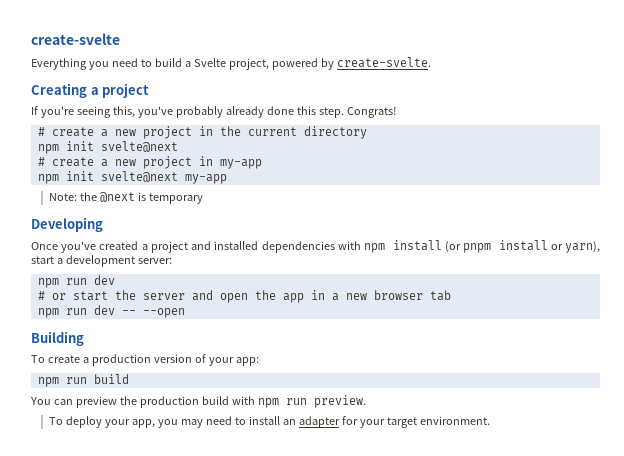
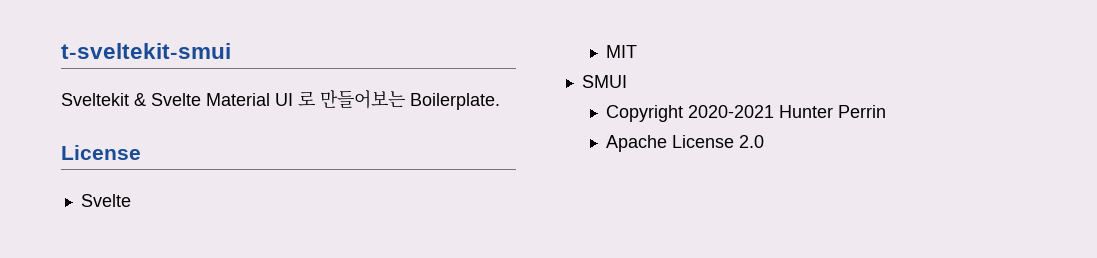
- create-svelte
- Everything you need to build a Svelte project, powered by create-svelte.
- Creating a project
- If you're seeing this, you've probably already done this step. Congrats!
- # create a new project in the current directory
- npm init svelte@next
- # create a new project in my-app
- npm init svelte@next my-app
- Note: the @next is temporary
- Developing
- Once you've created a project and installed dependencies with npm install (or pnpm install or yarn), start a development server:
- npm run dev
- # or start the server and open the app in a new browser tab
- npm run dev -- --open
- Building
- To create a production version of your app:
- npm run build
- You can preview the production build with npm run preview.
- To deploy your app, you may need to install an adapter for your target environment.
+ t-sveltekit-smui
+ Sveltekit & Svelte Material UI 로 만들어보는 Boilerplate.
+ License
+ Svelte
+ MIT
+ SMUI
+ Copyright 2020-2021 Hunter Perrin
+ Apache License 2.0

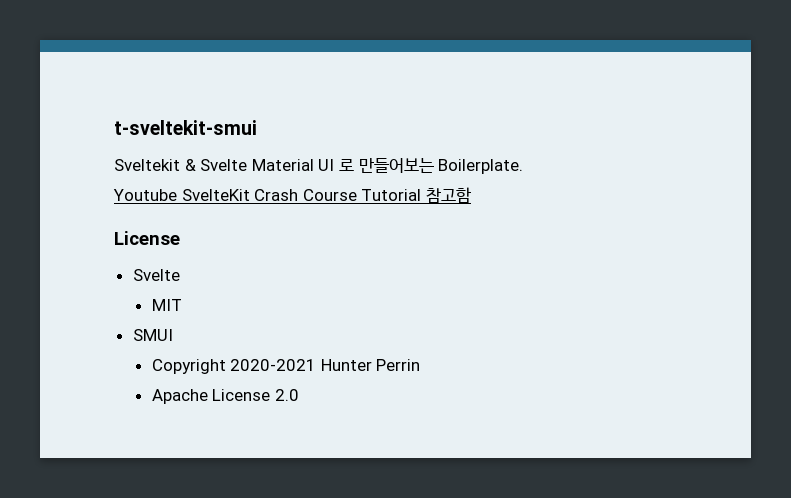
+ Youtube SvelteKit Crash Course Tutorial 참고함

